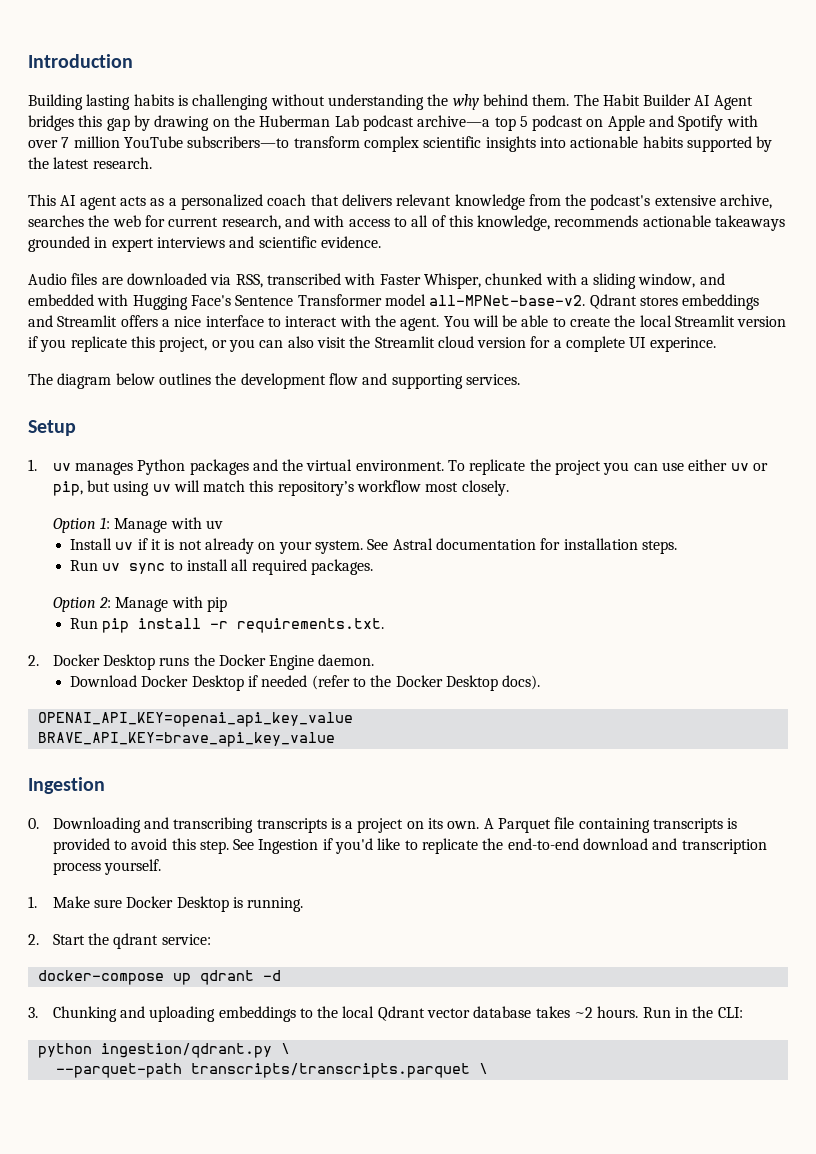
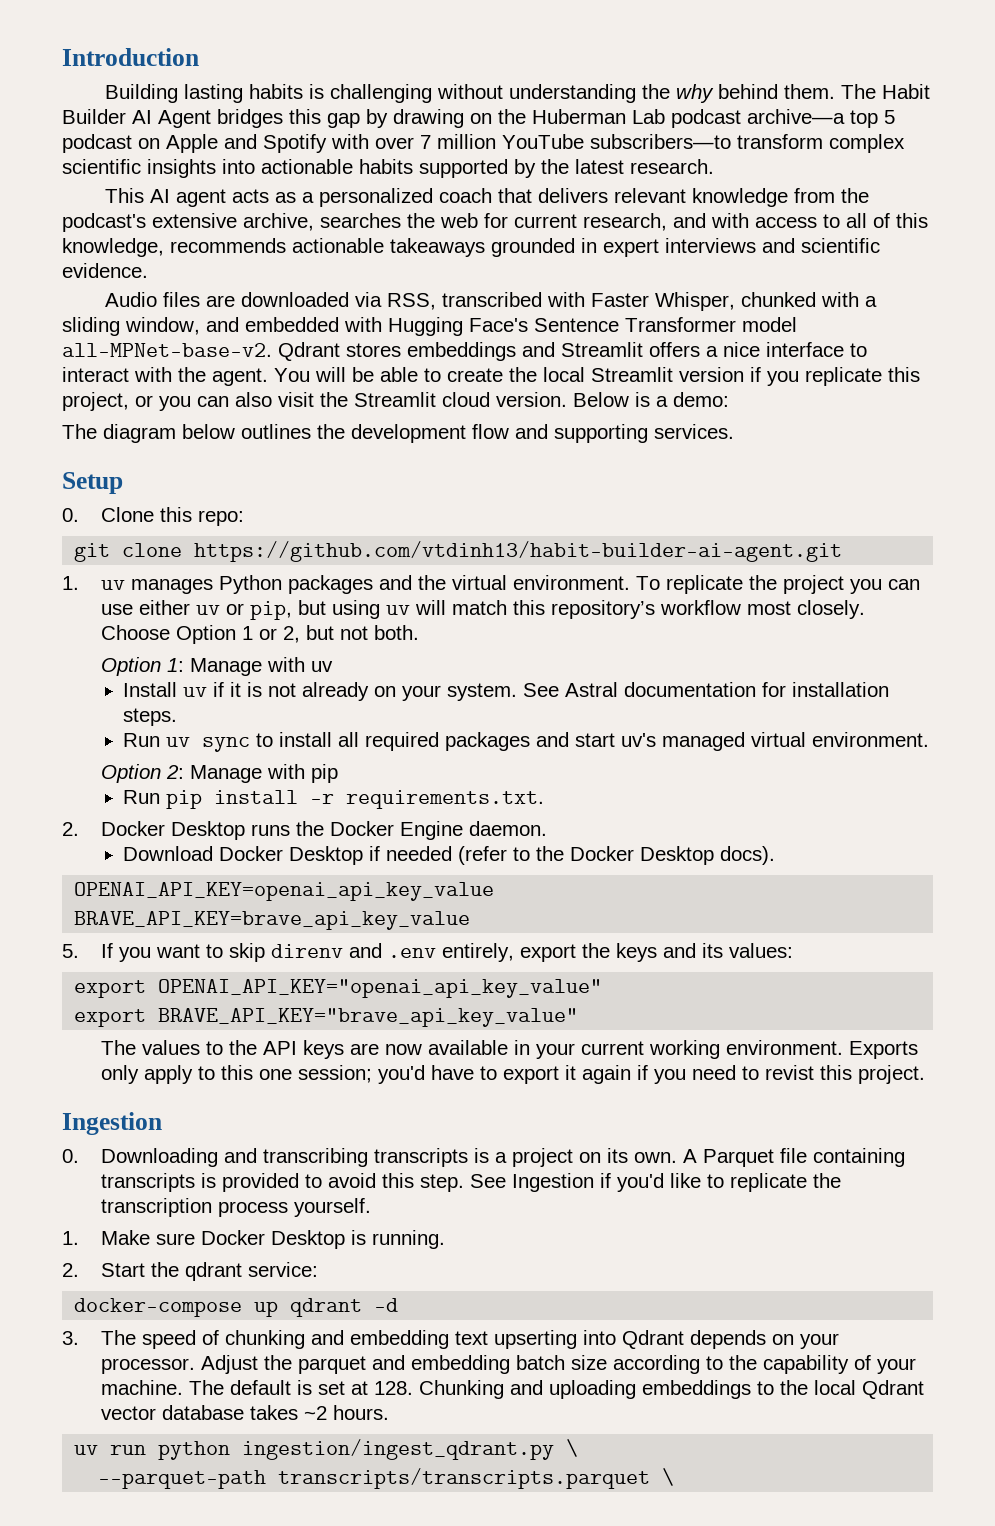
- You will be able to create the local Streamlit version if you replicate this project, or you can also visit the Streamlit cloud version for a complete UI experince.
+ You will be able to create the local Streamlit version if you replicate this project, or you can also visit the Streamlit cloud version. Below is a demo:
+ 0. Clone this repo:
+ git clone https://github.com/vtdinh13/habit-builder-ai-agent.git
+ Choose Option 1 or 2, but not both.
- Run uv sync to install all required packages.
+ Run uv sync to install all required packages and start uv's managed virtual environment.
+ 5. If you want to skip direnv and .env entirely, export the keys and its values:
+ export OPENAI_API_KEY="openai_api_key_value"
+ export BRAVE_API_KEY="brave_api_key_value"
+ The values to the API keys are now available in your current working environment. Exports only apply to this one session; you'd have to export it again if you need to revist this project.
- See Ingestion if you'd like to replicate the end-to-end download and transcription process yourself.
+ See Ingestion if you'd like to replicate the transcription process yourself.
- 3. Chunking and uploading embeddings to the local Qdrant vector database takes ~2 hours. Run in the CLI:
- python ingestion/qdrant.py \
+ 3. The speed of chunking and embedding text upserting into Qdrant depends on your processor. Adjust the parquet and embedding batch size according to the capability of your machine. The default is set at 128. Chunking and uploading embeddings to the local Qdrant vector database takes ~2 hours.
+ uv run python ingestion/ingest_qdrant.py \

